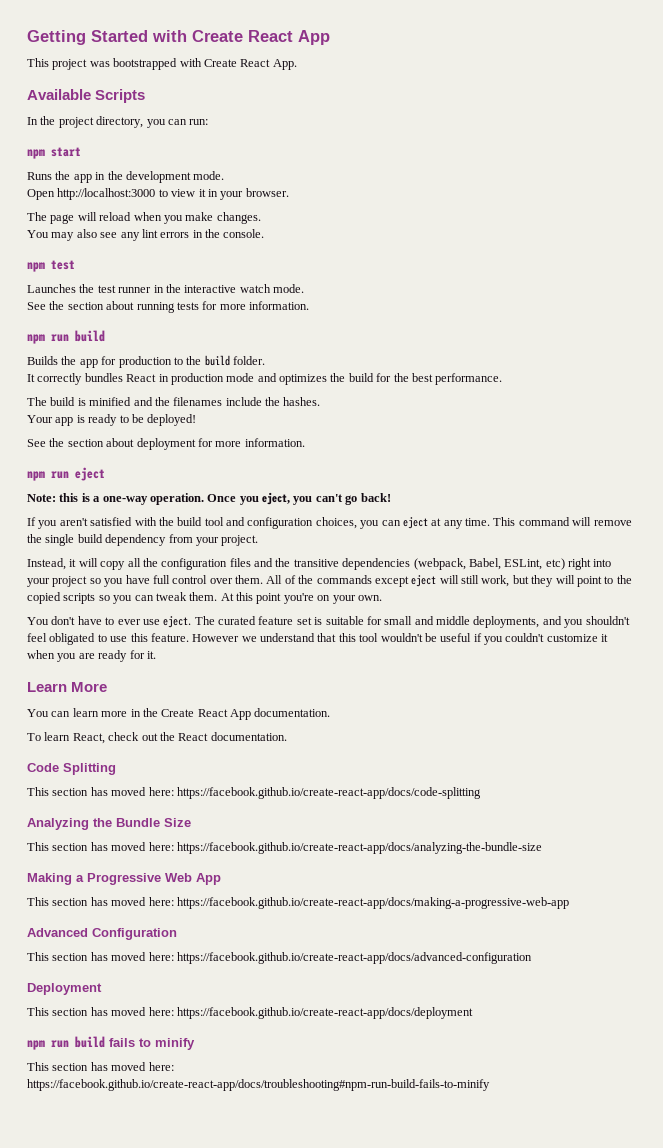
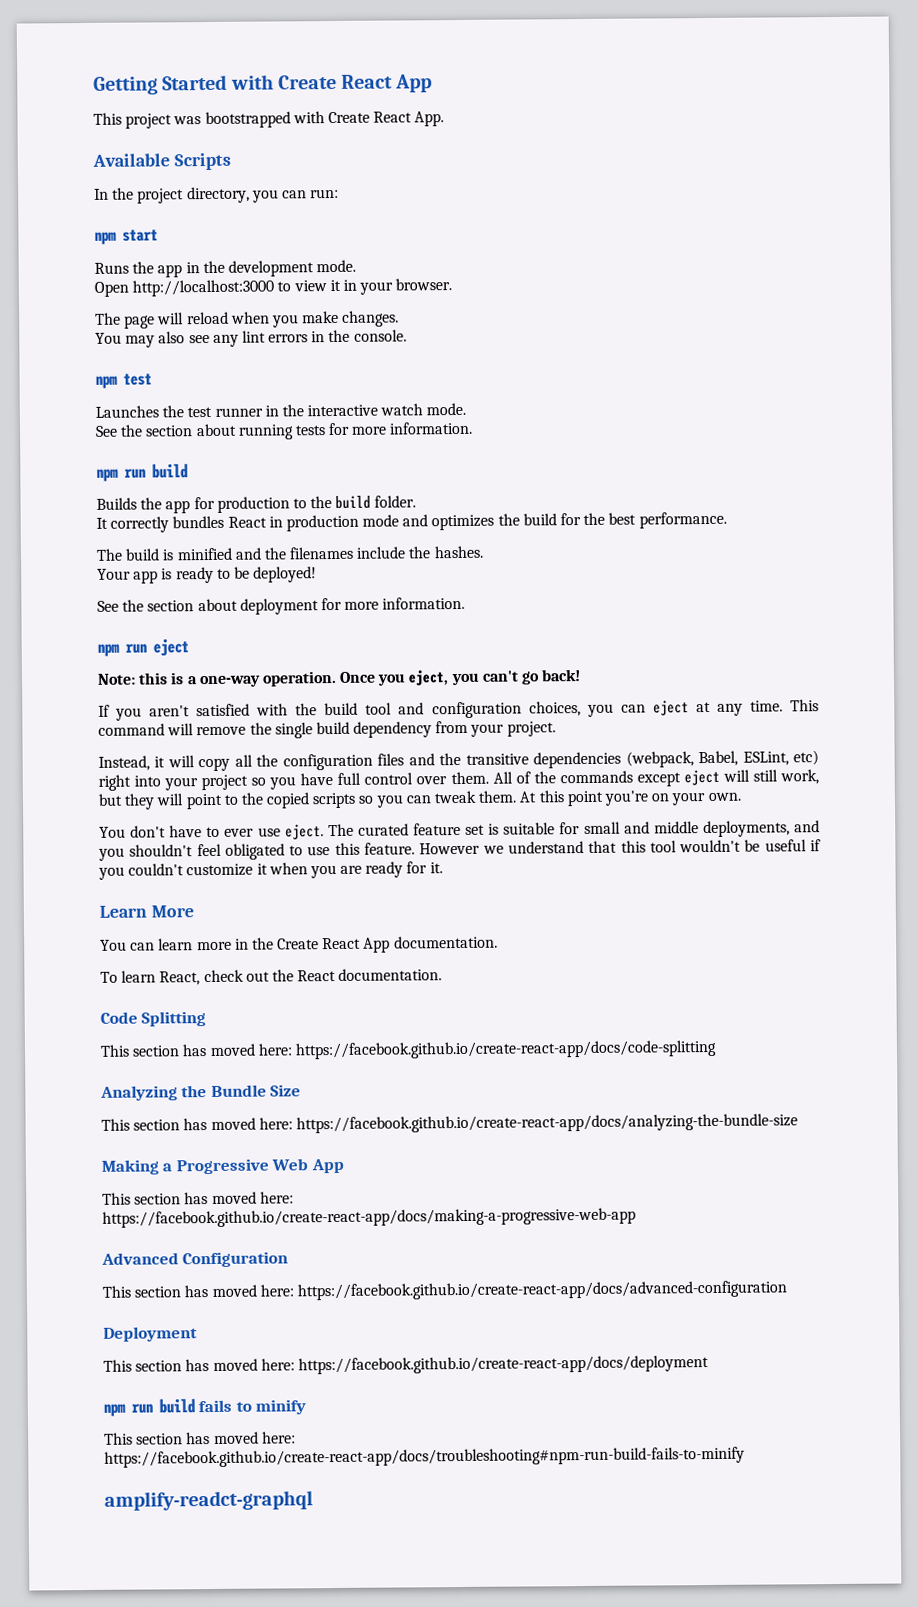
+ amplify-readct-graphql

